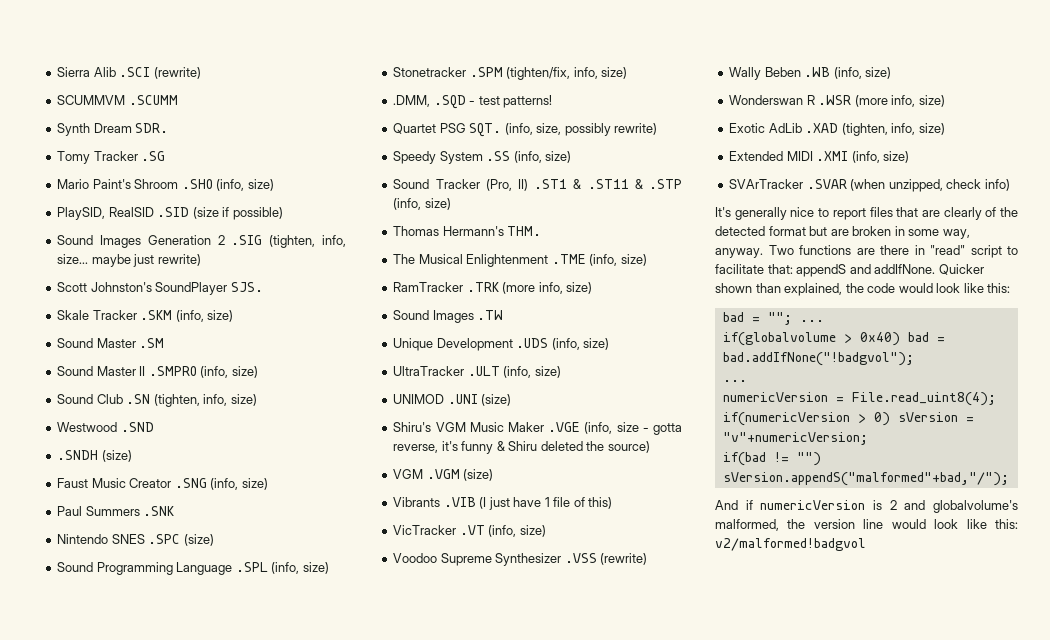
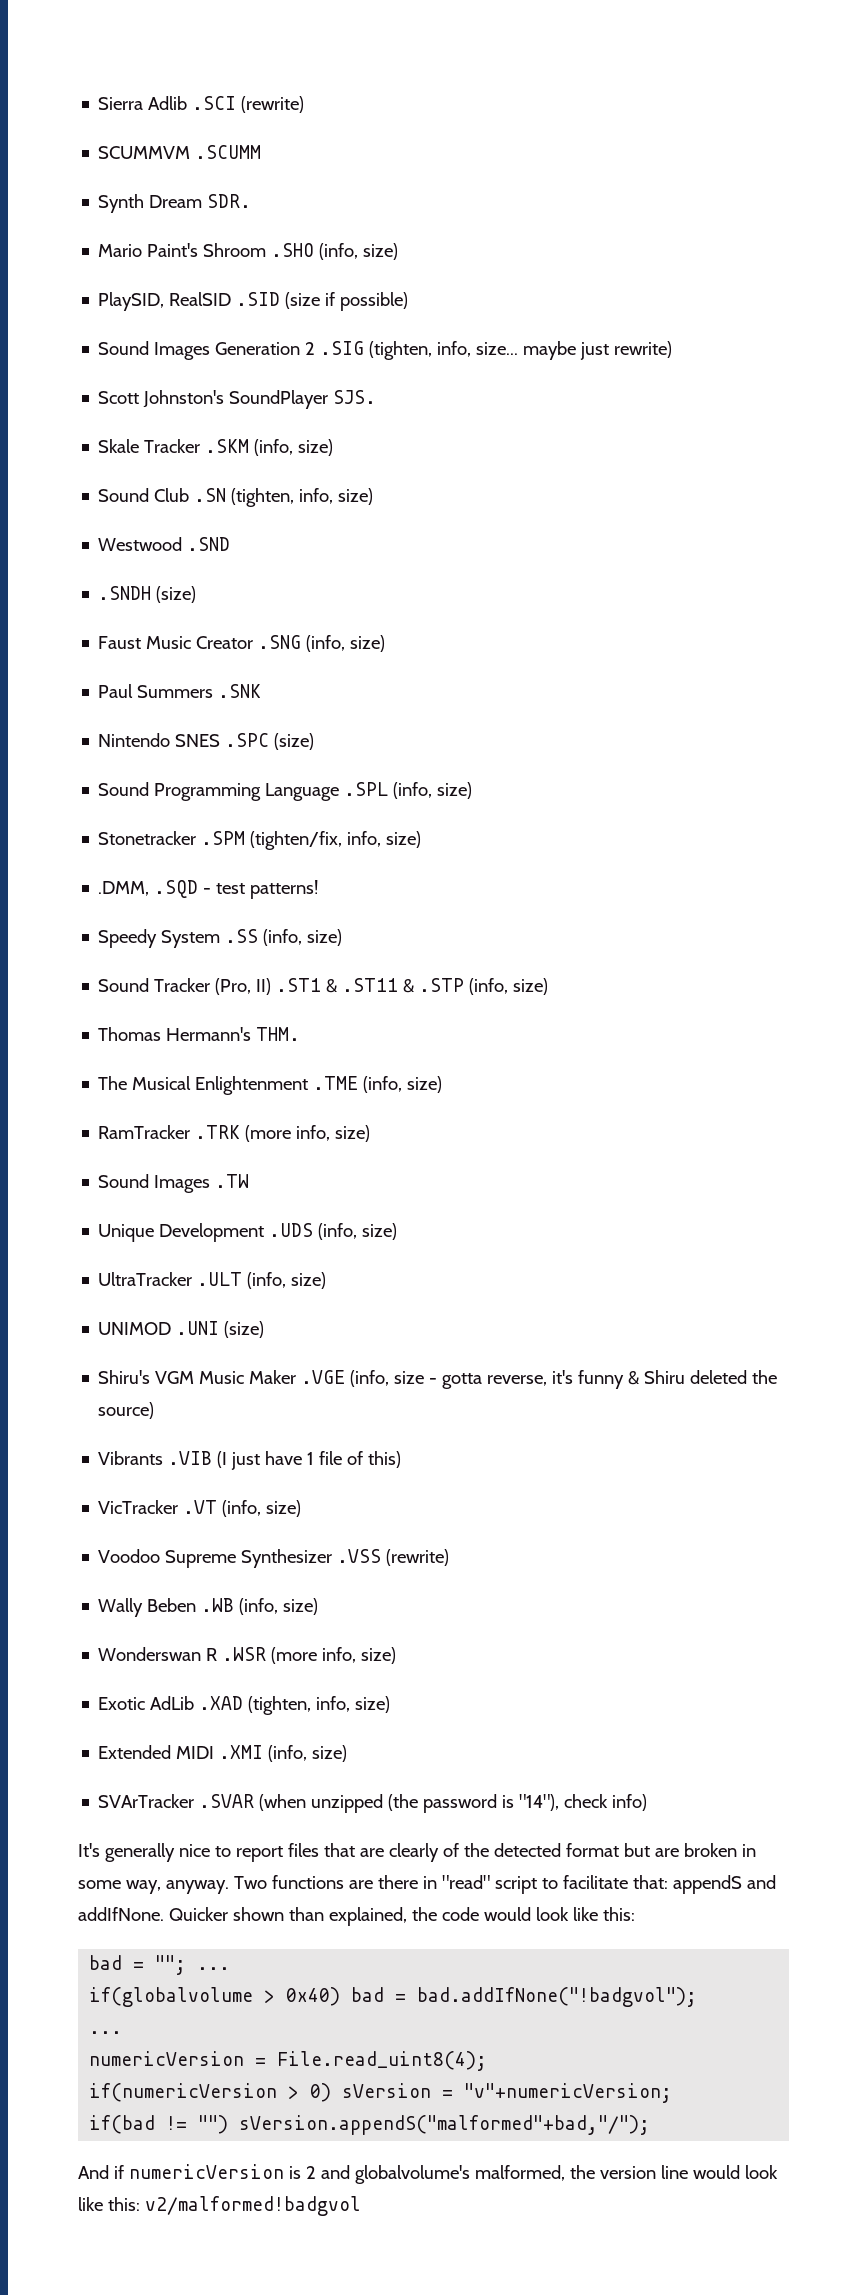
- Sierra Alib .SCI (rewrite)
+ Sierra Adlib .SCI (rewrite)
- Tomy Tracker .SG
- Sound Master .SM
- Sound Master II .SMPRO (info, size)
- Quartet PSG SQT. (info, size, possibly rewrite)
- VGM .VGM (size)
- SVArTracker .SVAR (when unzipped, check info)
+ SVArTracker .SVAR (when unzipped (the password is "14"), check info)

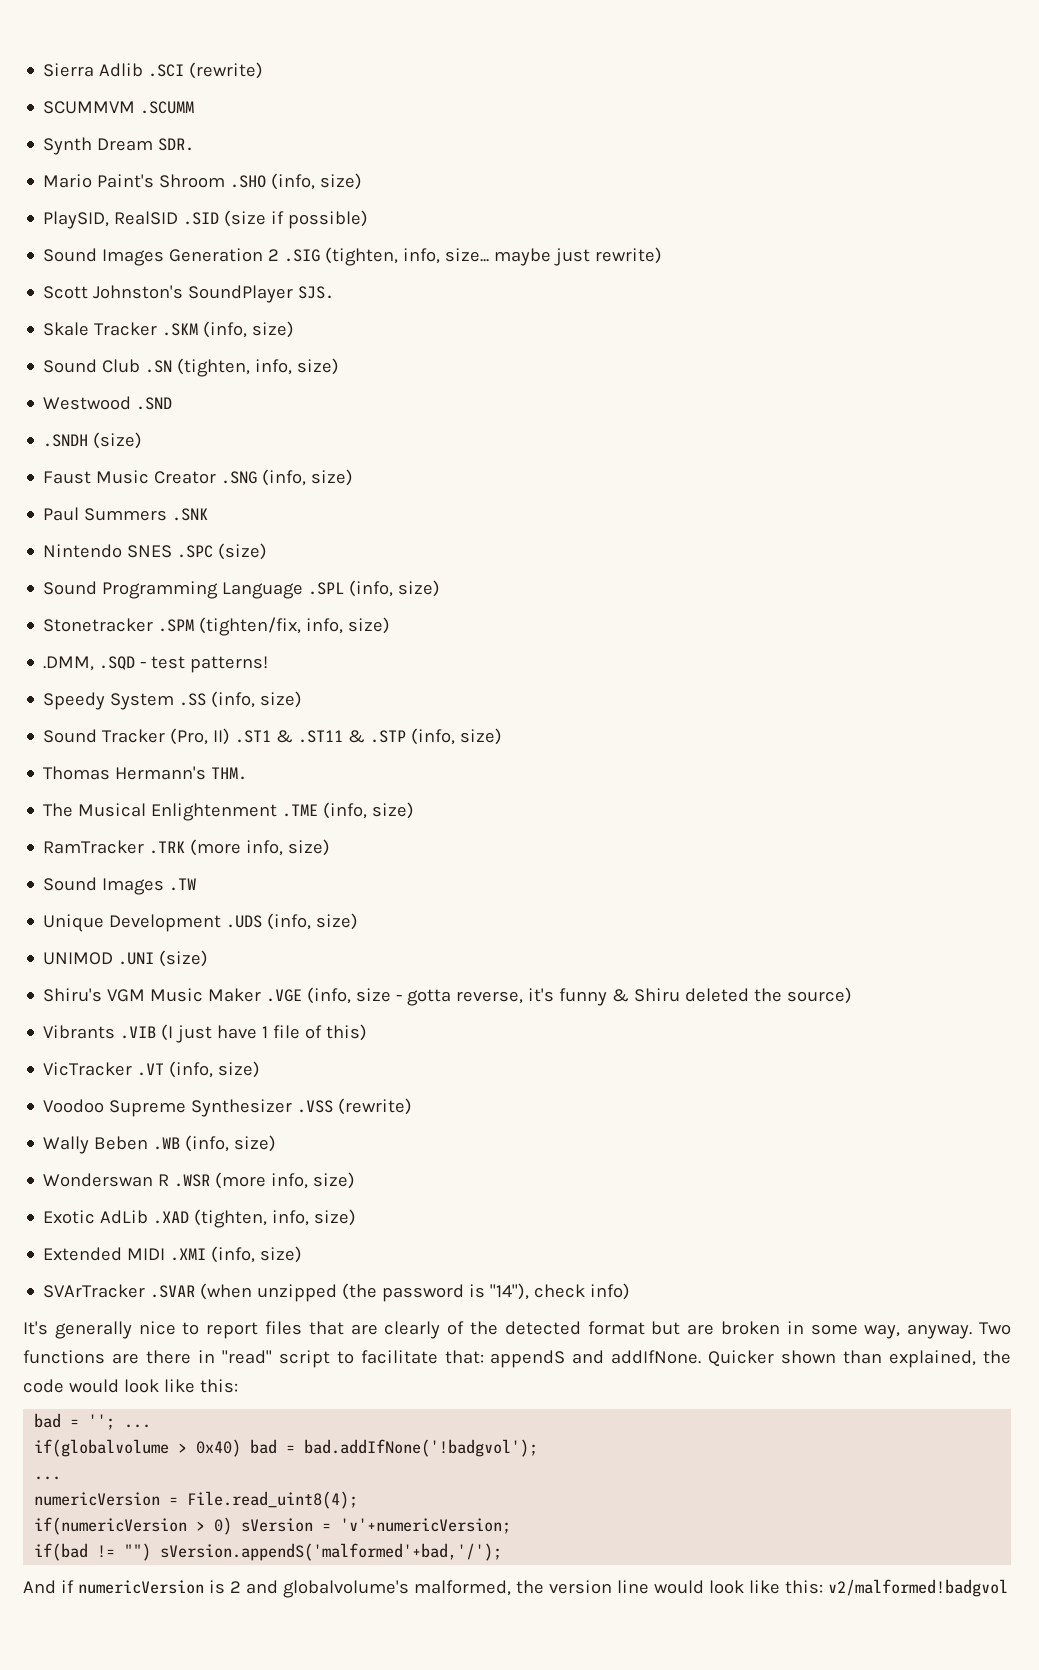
- UltraTracker .ULT (info, size)
- bad = ""; ...
+ bad = ''; ...
- if(globalvolume > 0x40) bad = bad.addIfNone("!badgvol");
+ if(globalvolume > 0x40) bad = bad.addIfNone('!badgvol');
- if(numericVersion > 0) sVersion = "v"+numericVersion;
+ if(numericVersion > 0) sVersion = 'v'+numericVersion;
- if(bad != "") sVersion.appendS("malformed"+bad,"/");
+ if(bad != "") sVersion.appendS('malformed'+bad,'/');

